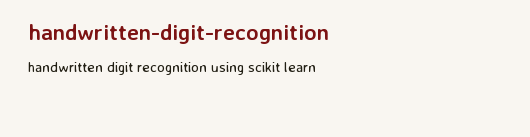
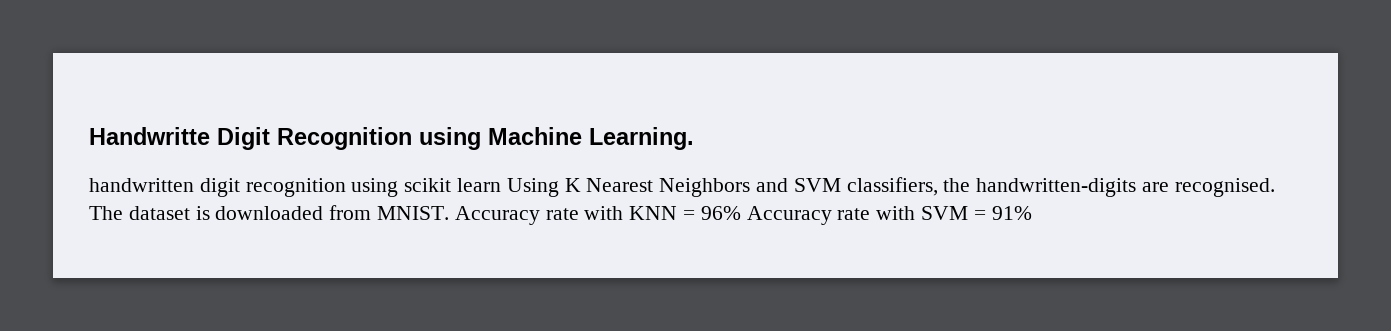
- handwritten-digit-recognition
+ Handwritte Digit Recognition using Machine Learning.
- handwritten digit recognition using scikit learn
+ handwritten digit recognition using scikit learn Using K Nearest Neighbors and SVM classifiers, the handwritten-digits are recognised. The dataset is downloaded from MNIST. Accuracy rate with KNN = 96% Accuracy rate with SVM = 91%

